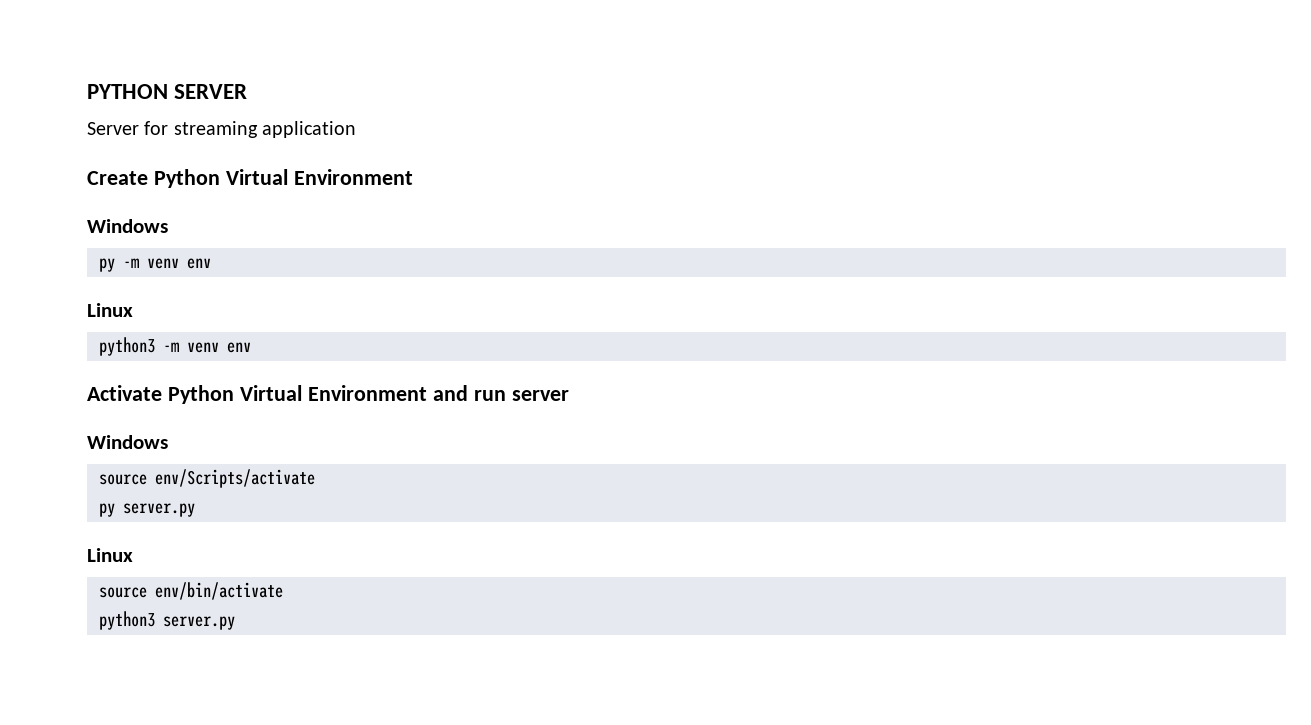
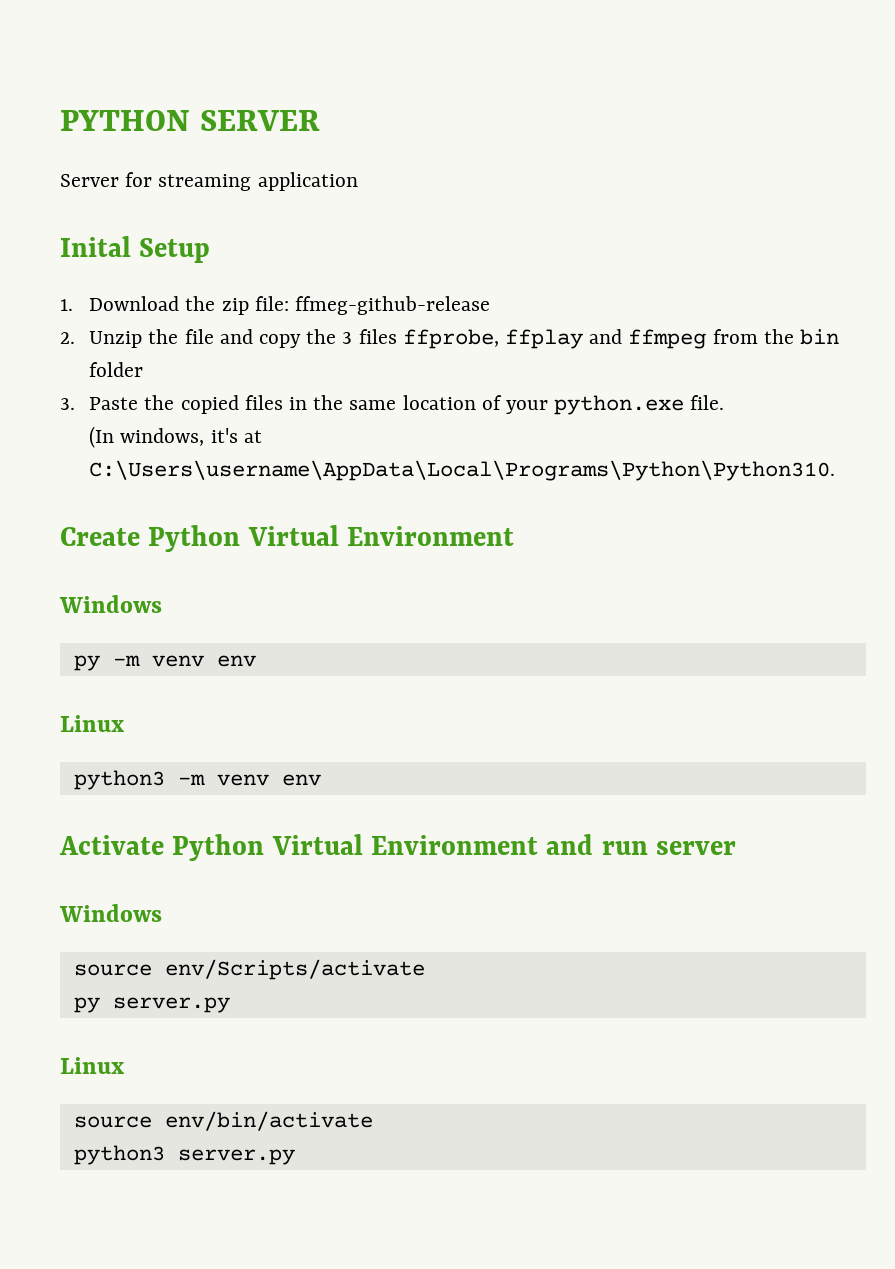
+ Inital Setup
+ 1. Download the zip file: ffmeg-github-release
+ 2. Unzip the file and copy the 3 files ffprobe, ffplay and ffmpeg from the bin folder
+ 3. Paste the copied files in the same location of your python.exe file.
+ (In windows, it's at C:\Users\username\AppData\Local\Programs\Python\Python310.

